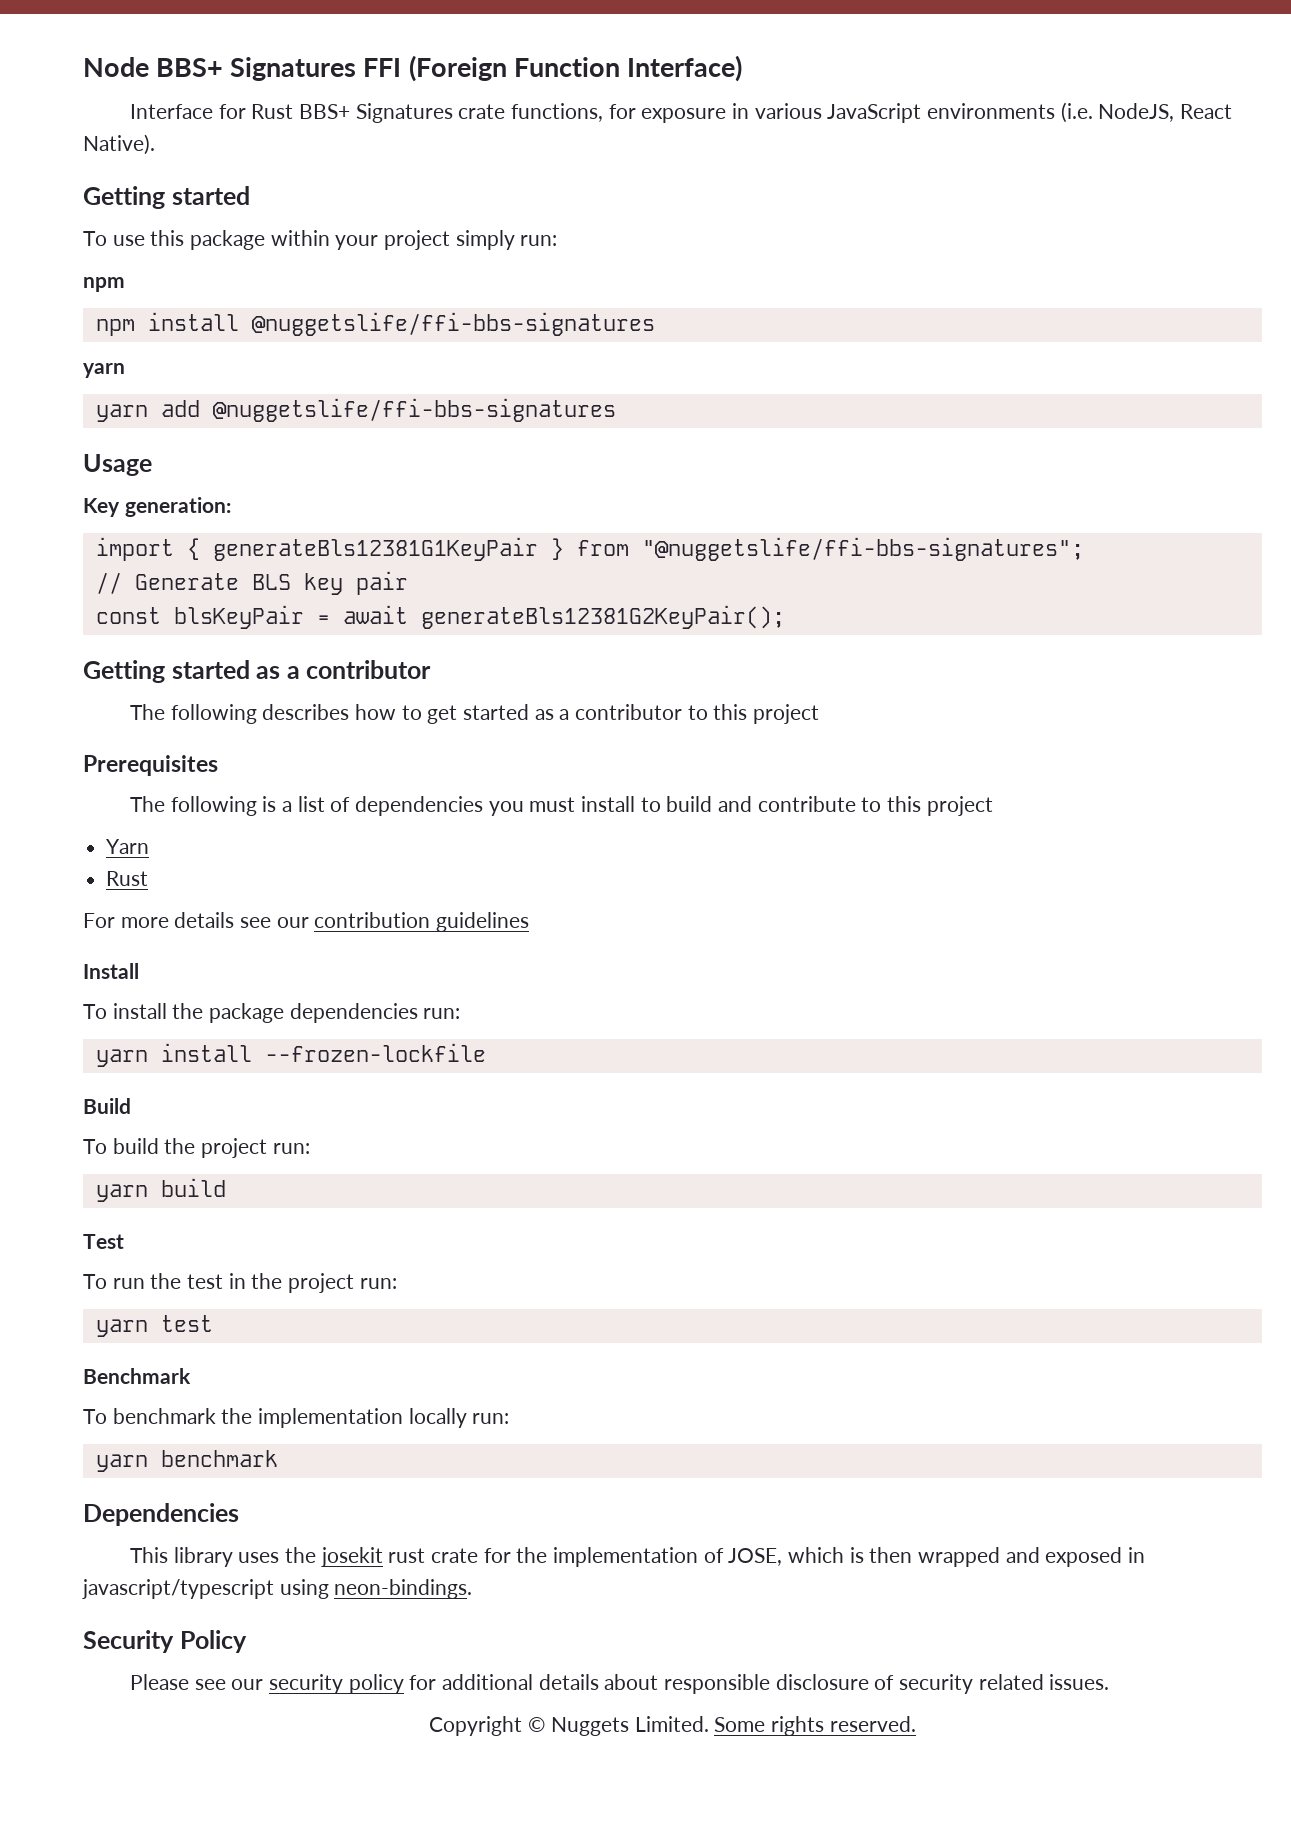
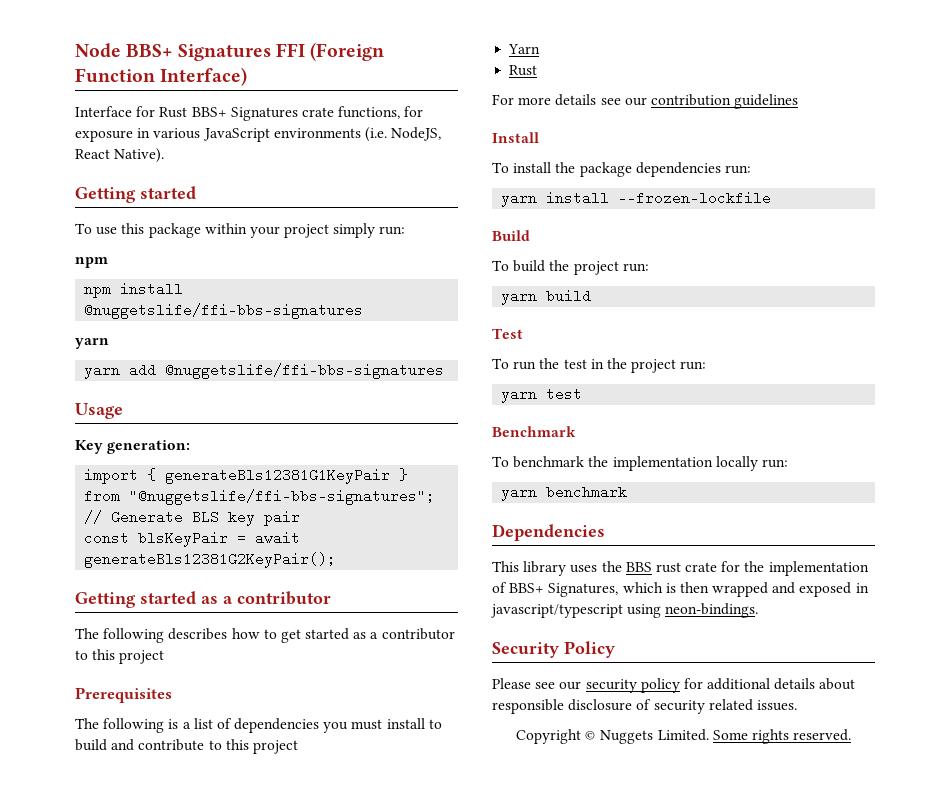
- This library uses the josekit rust crate for the implementation of JOSE, which is then wrapped and exposed in javascript/typescript using neon-bindings.
+ This library uses the BBS rust crate for the implementation of BBS+ Signatures, which is then wrapped and exposed in javascript/typescript using neon-bindings.

